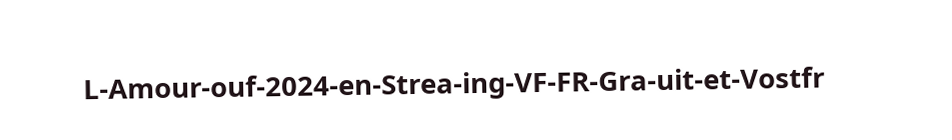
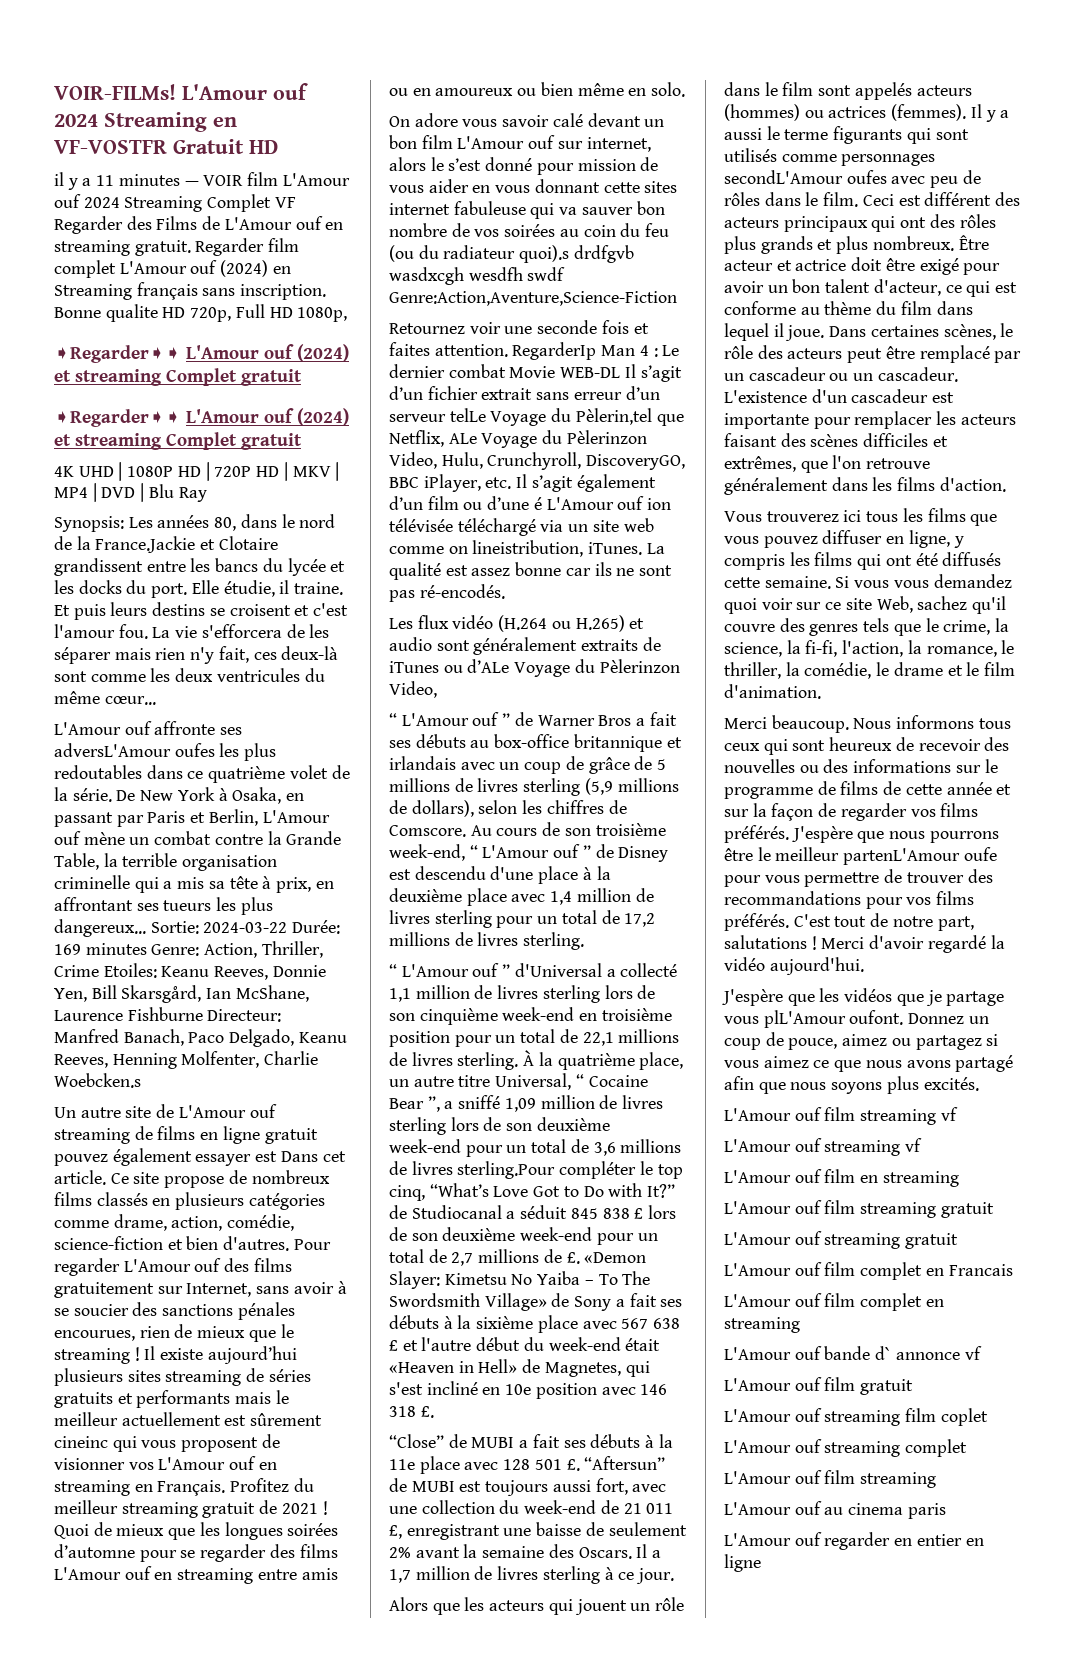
- L-Amour-ouf-2024-en-Strea-ing-VF-FR-Gra-uit-et-Vostfr
+ VOIR-FILMs! L'Amour ouf 2024 Streaming en VF-VOSTFR Gratuit HD
+ il y a 11 minutes — VOIR film L'Amour ouf 2024 Streaming Complet VF Regarder des Films de L'Amour ouf en streaming gratuit. Regarder film complet L'Amour ouf (2024) en Streaming français sans inscription. Bonne qualite HD 720p, Full HD 1080p,
+ ➧Regarder➧➧ L'Amour ouf (2024) et streaming Complet gratuit
+ ➧Regarder➧➧ L'Amour ouf (2024) et streaming Complet gratuit
+ 4K UHD | 1080P HD | 720P HD | MKV | MP4 | DVD | Blu Ray
+ Synopsis: Les années 80, dans le nord de la France.Jackie et Clotaire grandissent entre les bancs du lycée et les docks du port. Elle étudie, il traine. Et puis leurs destins se croisent et c'est l'amour fou. La vie s'efforcera de les séparer mais rien n'y fait, ces deux-là sont comme les deux ventricules du même cœur...
+ L'Amour ouf affronte ses adversL'Amour oufes les plus redoutables dans ce quatrième volet de la série. De New York à Osaka, en passant par Paris et Berlin, L'Amour ouf mène un combat contre la Grande Table, la terrible organisation criminelle qui a mis sa tête à prix, en affrontant ses tueurs les plus dangereux... Sortie: 2024-03-22 Durée: 169 minutes Genre: Action, Thriller, Crime Etoiles: Keanu Reeves, Donnie Yen, Bill Skarsgård, Ian McShane, Laurence Fishburne Directeur: Manfred Banach, Paco Delgado, Keanu Reeves, Henning Molfenter, Charlie Woebcken.s
+ Un autre site de L'Amour ouf streaming de films en ligne gratuit pouvez également essayer est Dans cet article. Ce site propose de nombreux films classés en plusieurs catégories comme drame, action, comédie, science-fiction et bien d'autres. Pour regarder L'Amour ouf des films gratuitement sur Internet, sans avoir à se soucier des sanctions pénales encourues, rien de mieux que le streaming ! Il existe aujourd’hui plusieurs sites streaming de séries gratuits et performants mais le meilleur actuellement est sûrement cineinc qui vous proposent de visionner vos L'Amour ouf en streaming en Français. Profitez du meilleur streaming gratuit de 2021 ! Quoi de mieux que les longues soirées d’automne pour se regarder des films L'Amour ouf en streaming entre amis ou en amoureux ou bien même en solo.
+ On adore vous savoir calé devant un bon film L'Amour ouf sur internet, alors le s’est donné pour mission de vous aider en vous donnant cette sites internet fabuleuse qui va sauver bon nombre de vos soirées au coin du feu (ou du radiateur quoi).s drdfgvb wasdxcgh wesdfh swdf Genre:Action,Aventure,Science-Fiction
+ Retournez voir une seconde fois et faites attention. RegarderIp Man 4 : Le dernier combat Movie WEB-DL Il s’agit d’un fichier extrait sans erreur d’un serveur telLe Voyage du Pèlerin,tel que Netflix, ALe Voyage du Pèlerinzon Video, Hulu, Crunchyroll, DiscoveryGO, BBC iPlayer, etc. Il s’agit également d’un film ou d’une é L'Amour ouf ion télévisée téléchargé via un site web comme on lineistribution, iTunes. La qualité est assez bonne car ils ne sont pas ré-encodés.
+ Les flux vidéo (H.264 ou H.265) et audio sont généralement extraits de iTunes ou d’ALe Voyage du Pèlerinzon Video,
+ “ L'Amour ouf ” de Warner Bros a fait ses débuts au box-office britannique et irlandais avec un coup de grâce de 5 millions de livres sterling (5,9 millions de dollars), selon les chiffres de Comscore. Au cours de son troisième week-end, “ L'Amour ouf ” de Disney est descendu d'une place à la deuxième place avec 1,4 million de livres sterling pour un total de 17,2 millions de livres sterling.
+ “ L'Amour ouf ” d'Universal a collecté 1,1 million de livres sterling lors de son cinquième week-end en troisième position pour un total de 22,1 millions de livres sterling. À la quatrième place, un autre titre Universal, “ Cocaine Bear ”, a sniffé 1,09 million de livres sterling lors de son deuxième week-end pour un total de 3,6 millions de livres sterling.Pour compléter le top cinq, “What’s Love Got to Do with It?” de Studiocanal a séduit 845 838 £ lors de son deuxième week-end pour un total de 2,7 millions de £. «Demon Slayer: Kimetsu No Yaiba – To The Swordsmith Village» de Sony a fait ses débuts à la sixième place avec 567 638 £ et l'autre début du week-end était «Heaven in Hell» de Magnetes, qui s'est incliné en 10e position avec 146 318 £.
+ “Close” de MUBI a fait ses débuts à la 11e place avec 128 501 £. “Aftersun” de MUBI est toujours aussi fort, avec une collection du week-end de 21 011 £, enregistrant une baisse de seulement 2% avant la semaine des Oscars. Il a 1,7 million de livres sterling à ce jour.
+ Alors que les acteurs qui jouent un rôle dans le film sont appelés acteurs (hommes) ou actrices (femmes). Il y a aussi le terme figurants qui sont utilisés comme personnages secondL'Amour oufes avec peu de rôles dans le film. Ceci est différent des acteurs principaux qui ont des rôles plus grands et plus nombreux. Être acteur et actrice doit être exigé pour avoir un bon talent d'acteur, ce qui est conforme au thème du film dans lequel il joue. Dans certaines scènes, le rôle des acteurs peut être remplacé par un cascadeur ou un cascadeur. L'existence d'un cascadeur est importante pour remplacer les acteurs faisant des scènes difficiles et extrêmes, que l'on retrouve généralement dans les films d'action.
+ Vous trouverez ici tous les films que vous pouvez diffuser en ligne, y compris les films qui ont été diffusés cette semaine. Si vous vous demandez quoi voir sur ce site Web, sachez qu'il couvre des genres tels que le crime, la science, la fi-fi, l'action, la romance, le thriller, la comédie, le drame et le film d'animation.
+ Merci beaucoup. Nous informons tous ceux qui sont heureux de recevoir des nouvelles ou des informations sur le programme de films de cette année et sur la façon de regarder vos films préférés. J'espère que nous pourrons être le meilleur partenL'Amour oufe pour vous permettre de trouver des recommandations pour vos films préférés. C'est tout de notre part, salutations ! Merci d'avoir regardé la vidéo aujourd'hui.
+ J'espère que les vidéos que je partage vous plL'Amour oufont. Donnez un coup de pouce, aimez ou partagez si vous aimez ce que nous avons partagé afin que nous soyons plus excités.
+ L'Amour ouf film streaming vf
+ L'Amour ouf streaming vf
+ L'Amour ouf film en streaming
+ L'Amour ouf film streaming gratuit
+ L'Amour ouf streaming gratuit
+ L'Amour ouf film complet en Francais
+ L'Amour ouf film complet en streaming
+ L'Amour ouf bande d` annonce vf
+ L'Amour ouf film gratuit
+ L'Amour ouf streaming film coplet
+ L'Amour ouf streaming complet
+ L'Amour ouf film streaming
+ L'Amour ouf au cinema paris
+ L'Amour ouf regarder en entier en ligne

